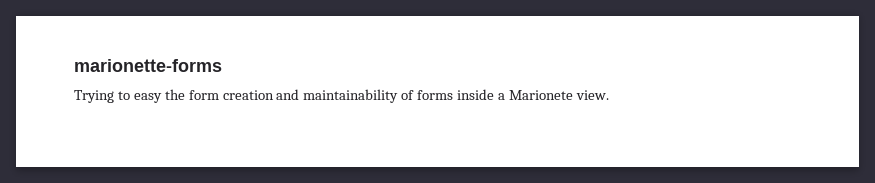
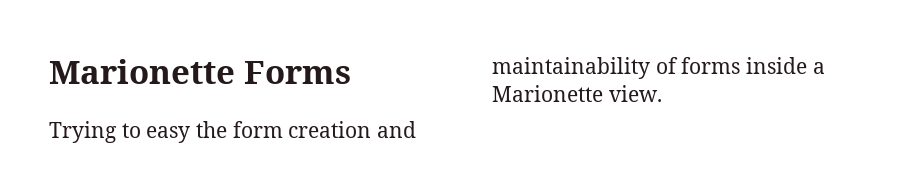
- marionette-forms
+ Marionette Forms
- Trying to easy the form creation and maintainability of forms inside a Marionete view.
+ Trying to easy the form creation and maintainability of forms inside a Marionette view.

